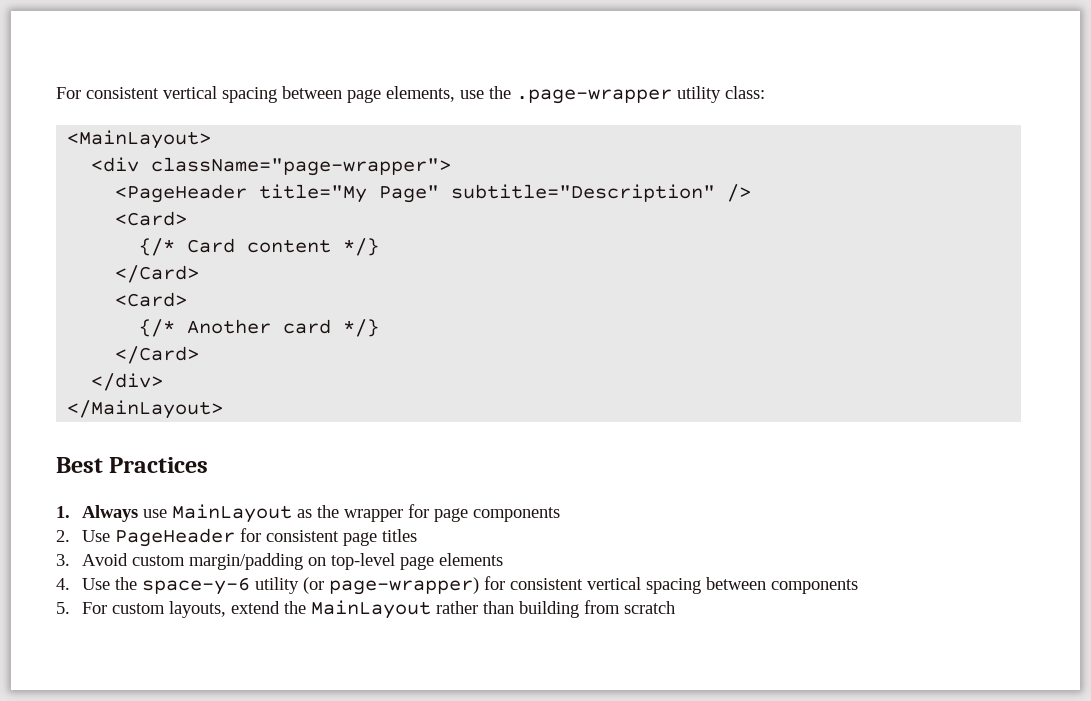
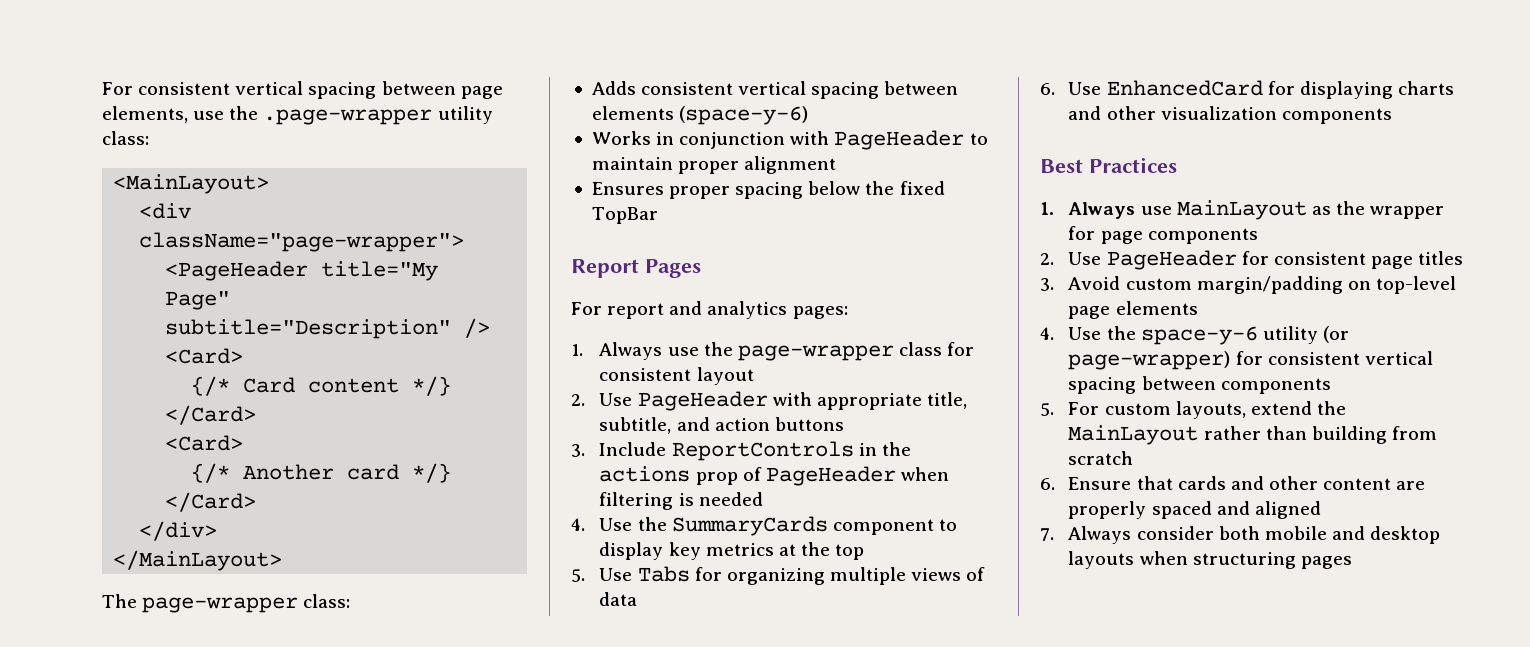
+ The page-wrapper class:
+ Adds consistent vertical spacing between elements (space-y-6)
+ Works in conjunction with PageHeader to maintain proper alignment
+ Ensures proper spacing below the fixed TopBar
+ Report Pages
+ For report and analytics pages:
+ 1. Always use the page-wrapper class for consistent layout
+ 2. Use PageHeader with appropriate title, subtitle, and action buttons
+ 3. Include ReportControls in the actions prop of PageHeader when filtering is needed
+ 4. Use the SummaryCards component to display key metrics at the top
+ 5. Use Tabs for organizing multiple views of data
+ 6. Use EnhancedCard for displaying charts and other visualization components
+ 6. Ensure that cards and other content are properly spaced and aligned
+ 7. Always consider both mobile and desktop layouts when structuring pages

